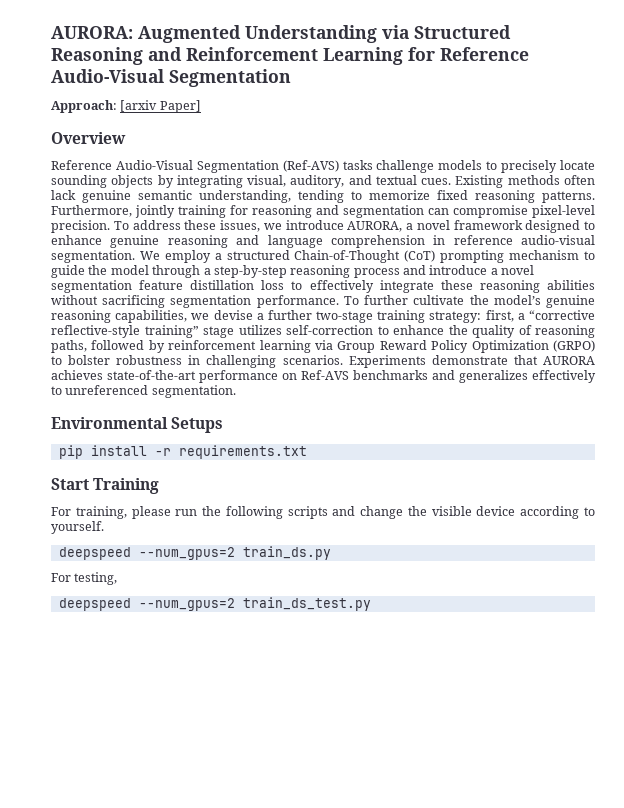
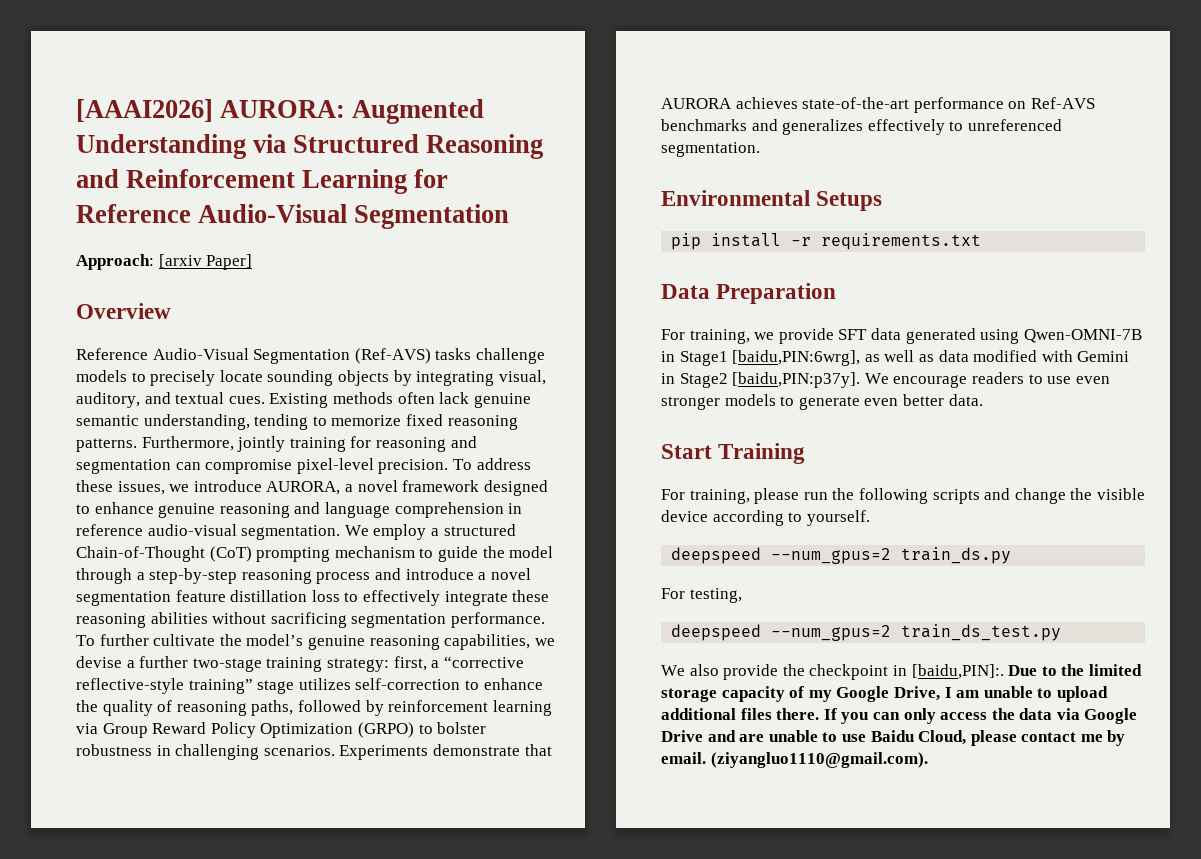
- AURORA: Augmented Understanding via Structured Reasoning and Reinforcement Learning for Reference Audio-Visual Segmentation
+ [AAAI2026] AURORA: Augmented Understanding via Structured Reasoning and Reinforcement Learning for Reference Audio-Visual Segmentation
+ Data Preparation
+ For training, we provide SFT data generated using Qwen-OMNI-7B in Stage1 [baidu,PIN:6wrg], as well as data modified with Gemini in Stage2 [baidu,PIN:p37y]. We encourage readers to use even stronger models to generate even better data.
+ We also provide the checkpoint in [baidu,PIN]:. Due to the limited storage capacity of my Google Drive, I am unable to upload additional files there. If you can only access the data via Google Drive and are unable to use Baidu Cloud, please contact me by email. (ziyangluo1110@gmail.com).

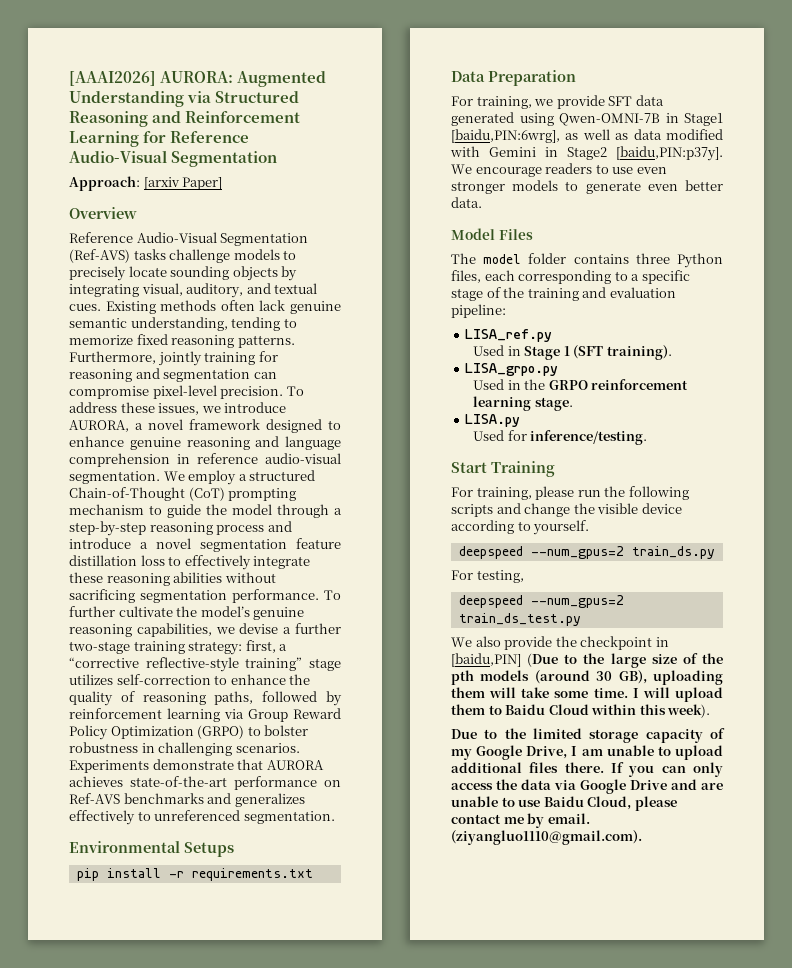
+ Model Files
+ The model folder contains three Python files, each corresponding to a specific stage of the training and evaluation pipeline:
+ LISA_ref.py
+ Used in Stage 1 (SFT training).
+ LISA_grpo.py
+ Used in the GRPO reinforcement learning stage.
+ LISA.py
+ Used for inference/testing.
- We also provide the checkpoint in [baidu,PIN]:. Due to the limited storage capacity of my Google Drive, I am unable to upload additional files there.
+ We also provide the checkpoint in [baidu,PIN] (Due to the large size of the pth models (around 30 GB), uploading them will take some time. I will upload them to Baidu Cloud within this week).
+ Due to the limited storage capacity of my Google Drive, I am unable to upload additional files there.

